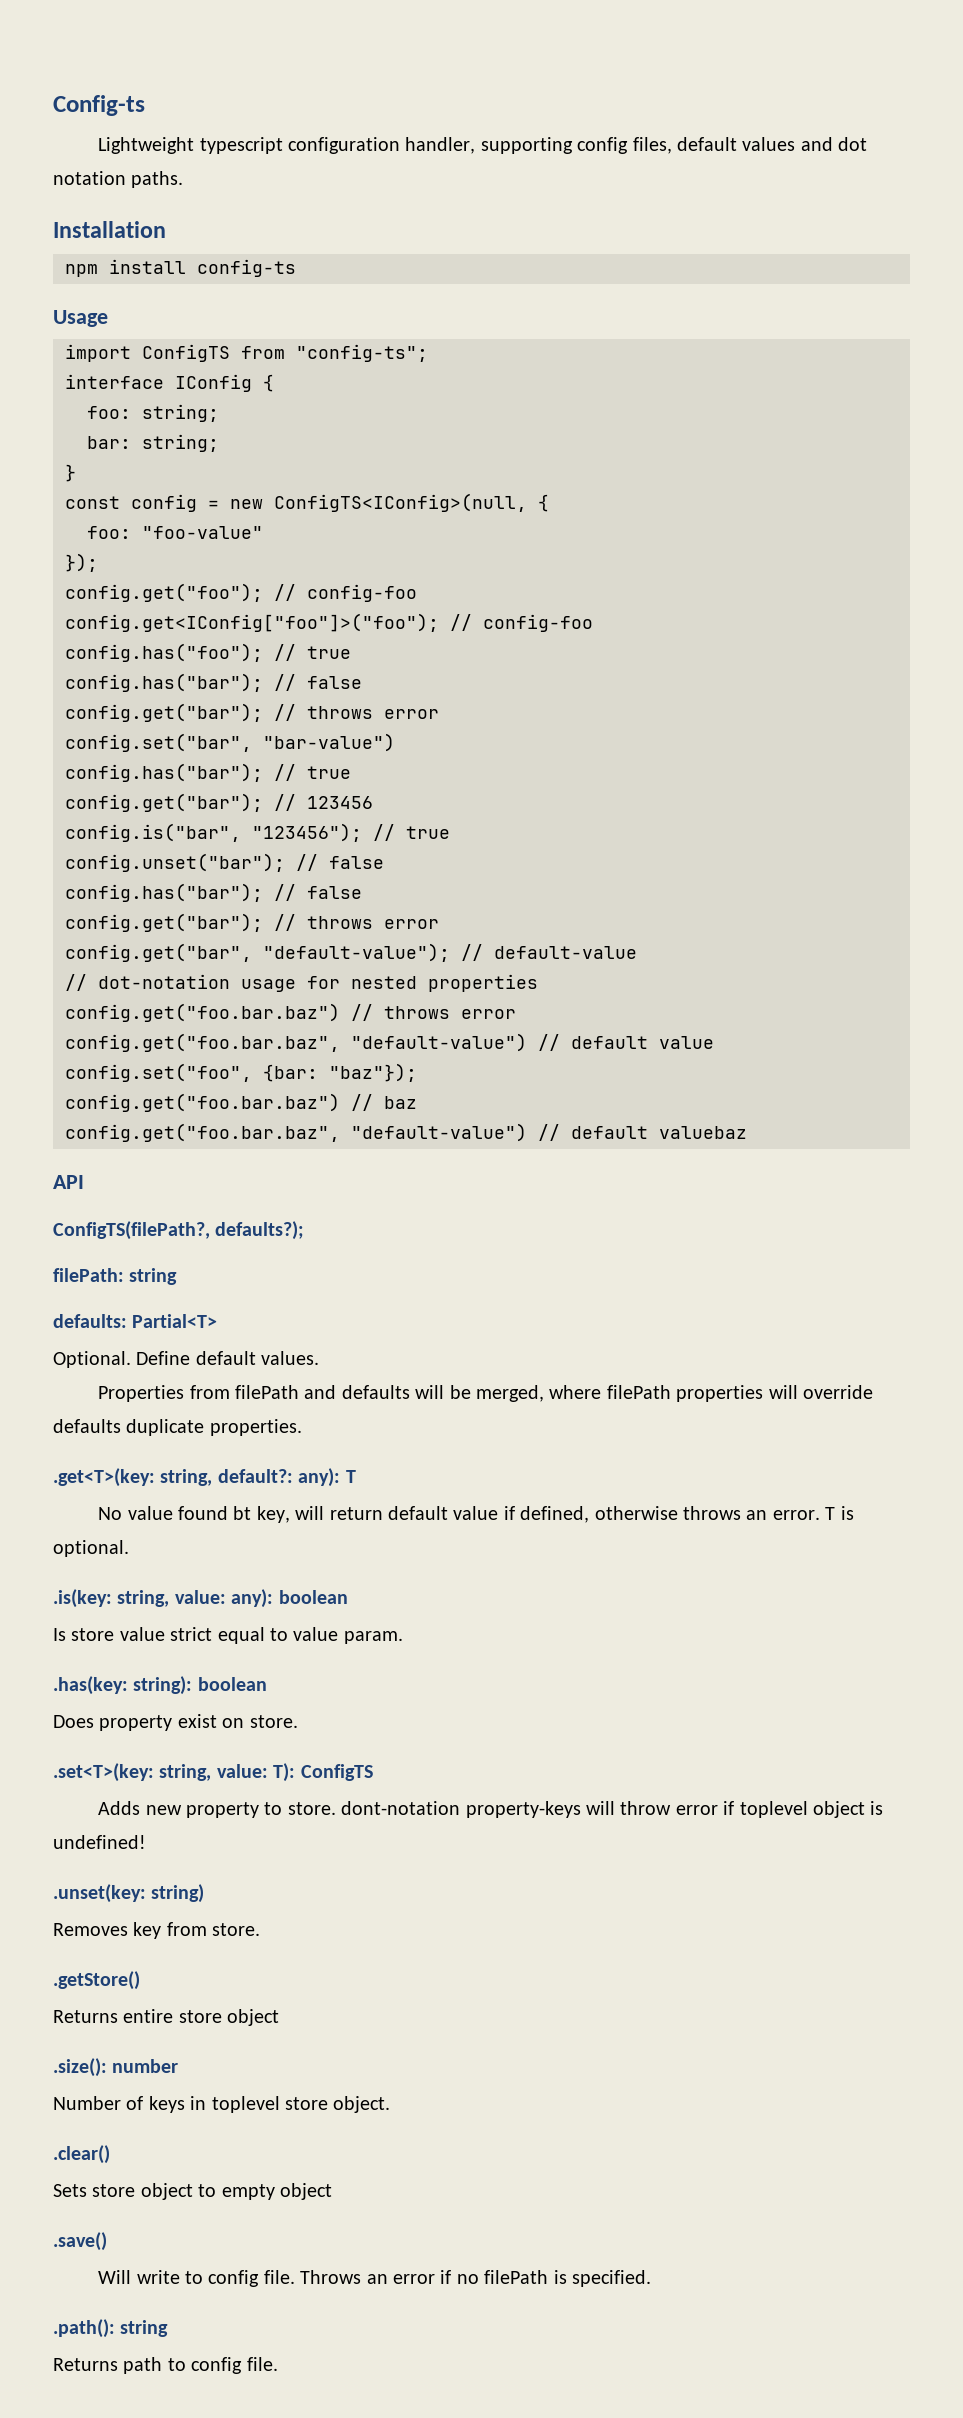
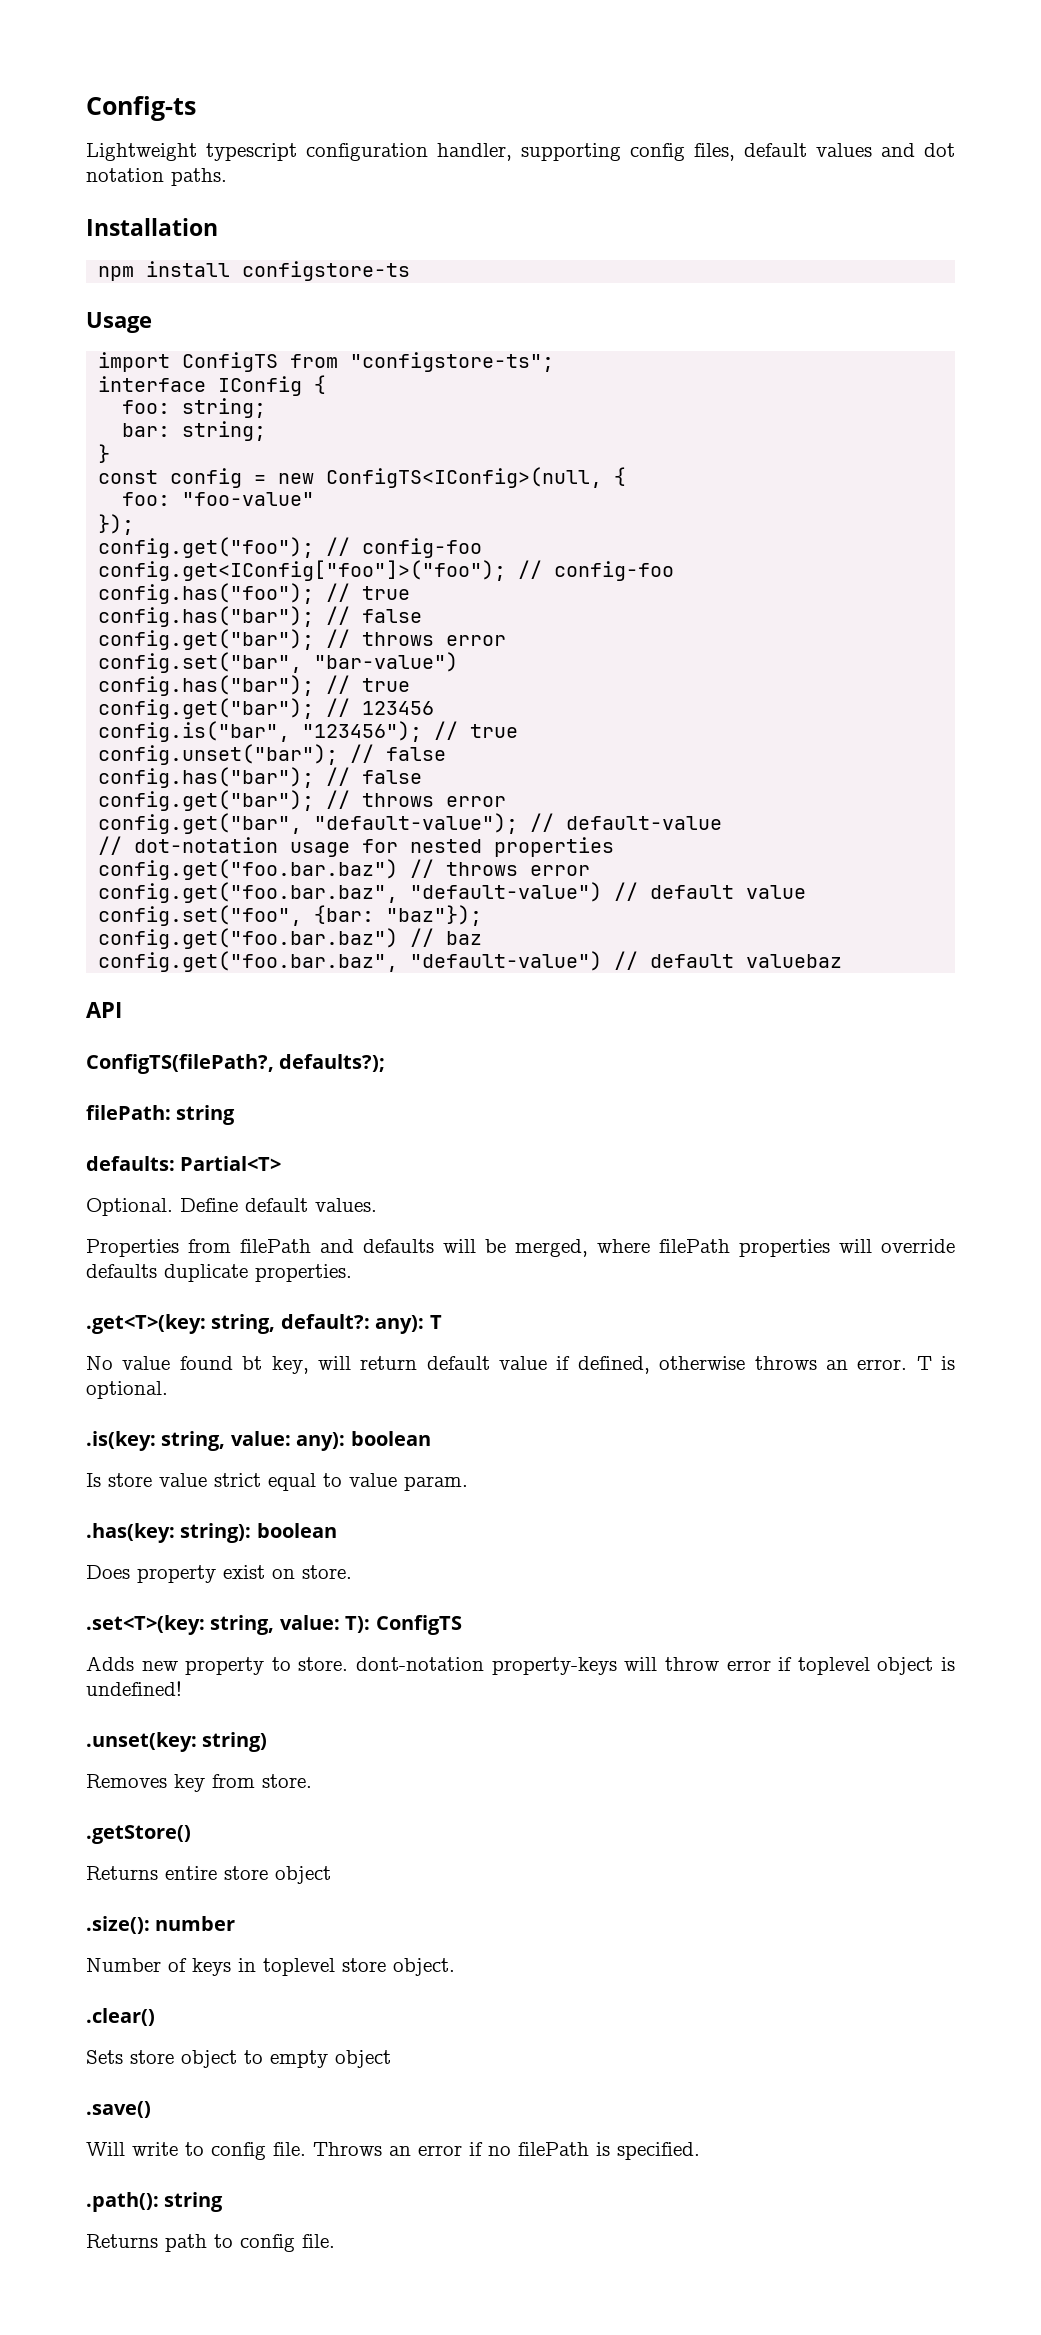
- npm install config-ts
+ npm install configstore-ts
- import ConfigTS from "config-ts";
+ import ConfigTS from "configstore-ts";

